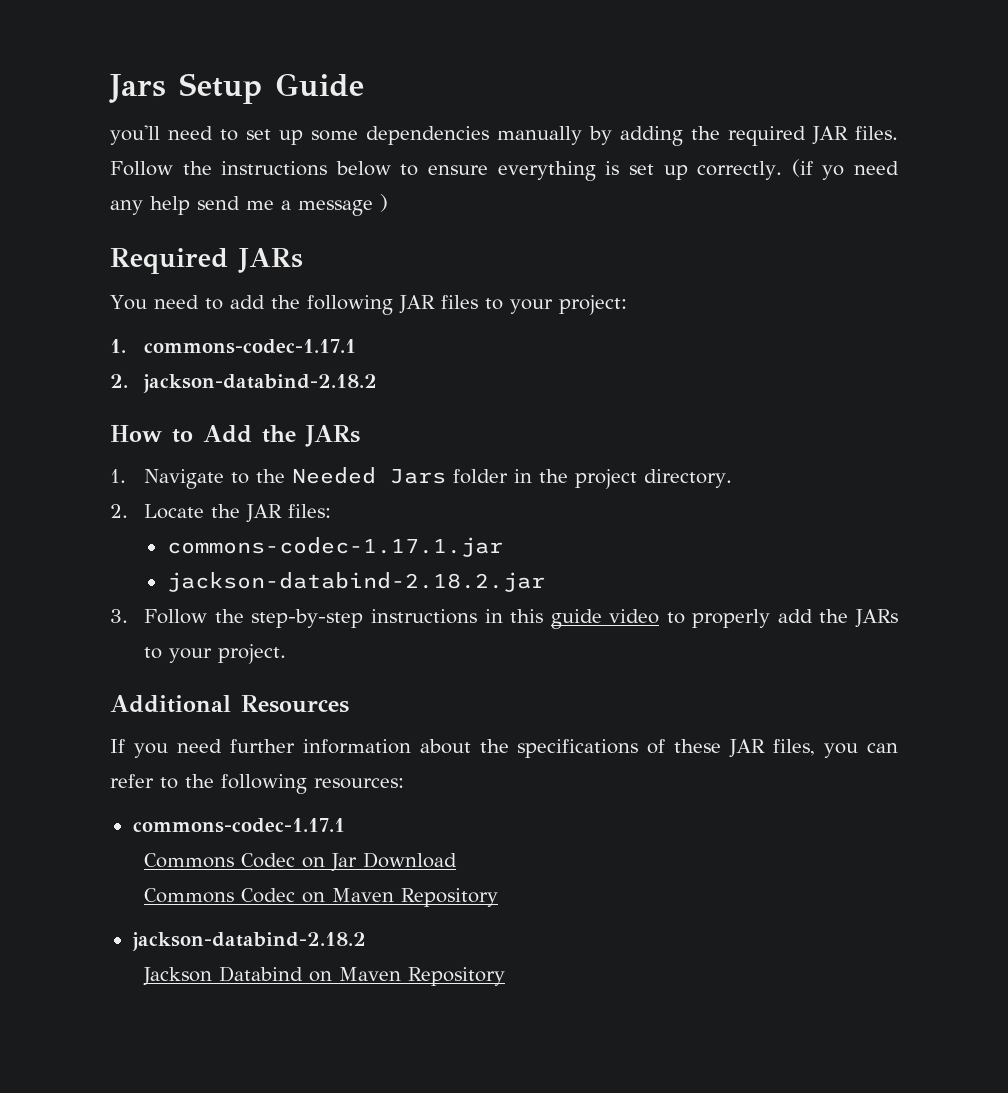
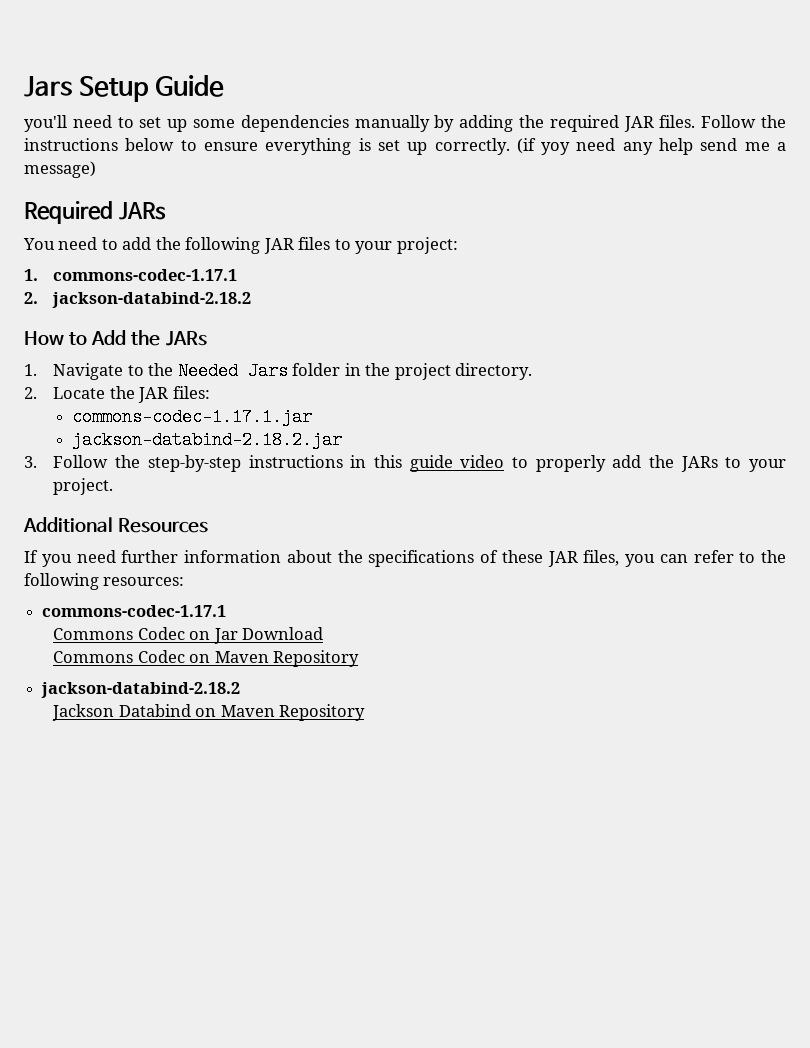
- (if yo need any help send me a message )
+ (if yoy need any help send me a message)

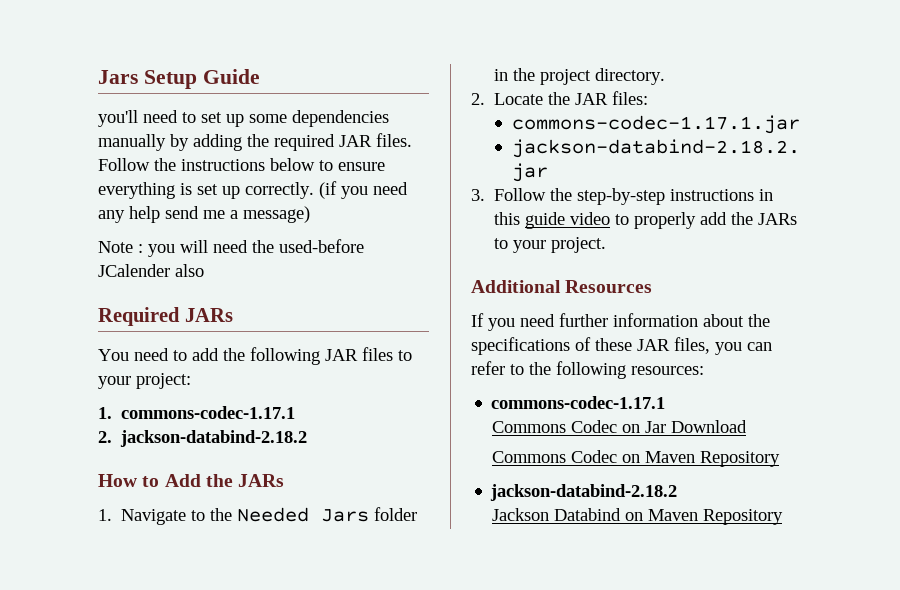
- (if yoy need any help send me a message)
+ (if you need any help send me a message)
+ Note : you will need the used-before JCalender also

